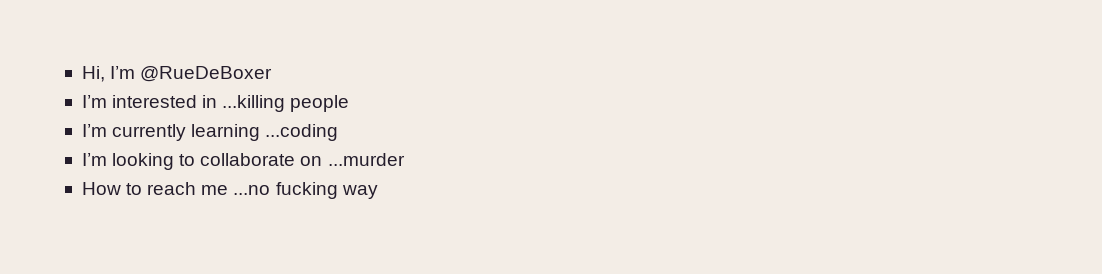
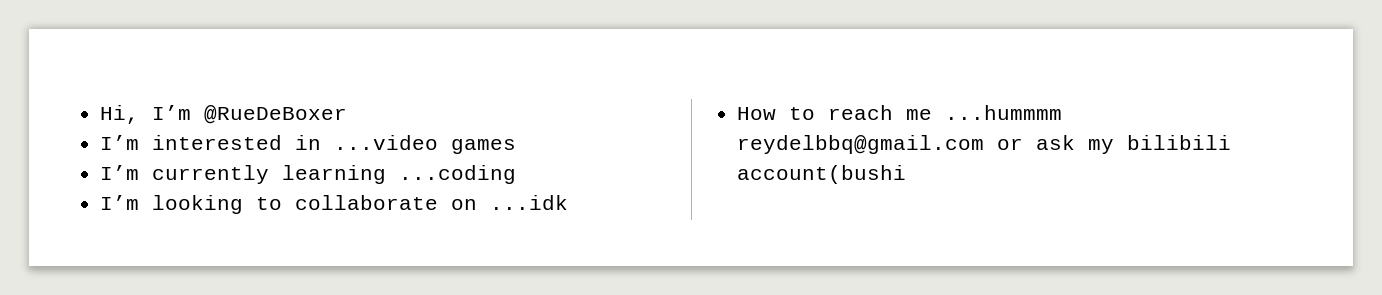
- I’m interested in ...killing people
+ I’m interested in ...video games
- I’m looking to collaborate on ...murder
+ I’m looking to collaborate on ...idk
- How to reach me ...no fucking way
+ How to reach me ...hummmm reydelbbq@gmail.com or ask my bilibili account(bushi

